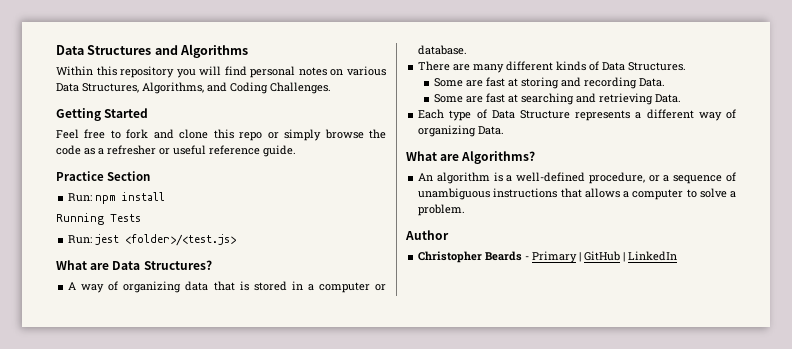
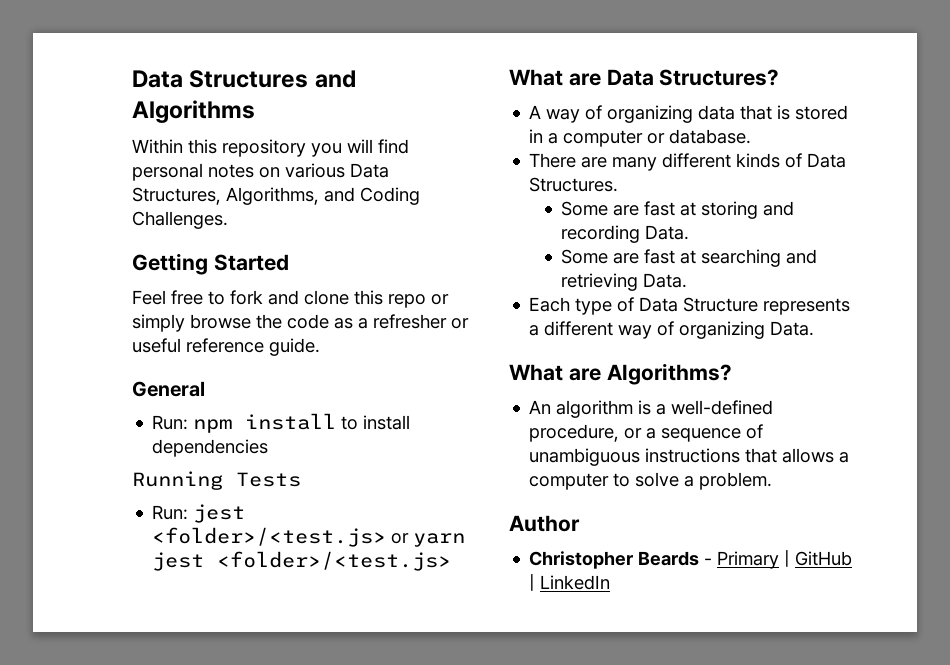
- Practice Section
+ General
- Run: npm install
+ Run: npm install to install dependencies
- Run: jest <folder>/<test.js>
+ Run: jest <folder>/<test.js> or yarn jest <folder>/<test.js>

